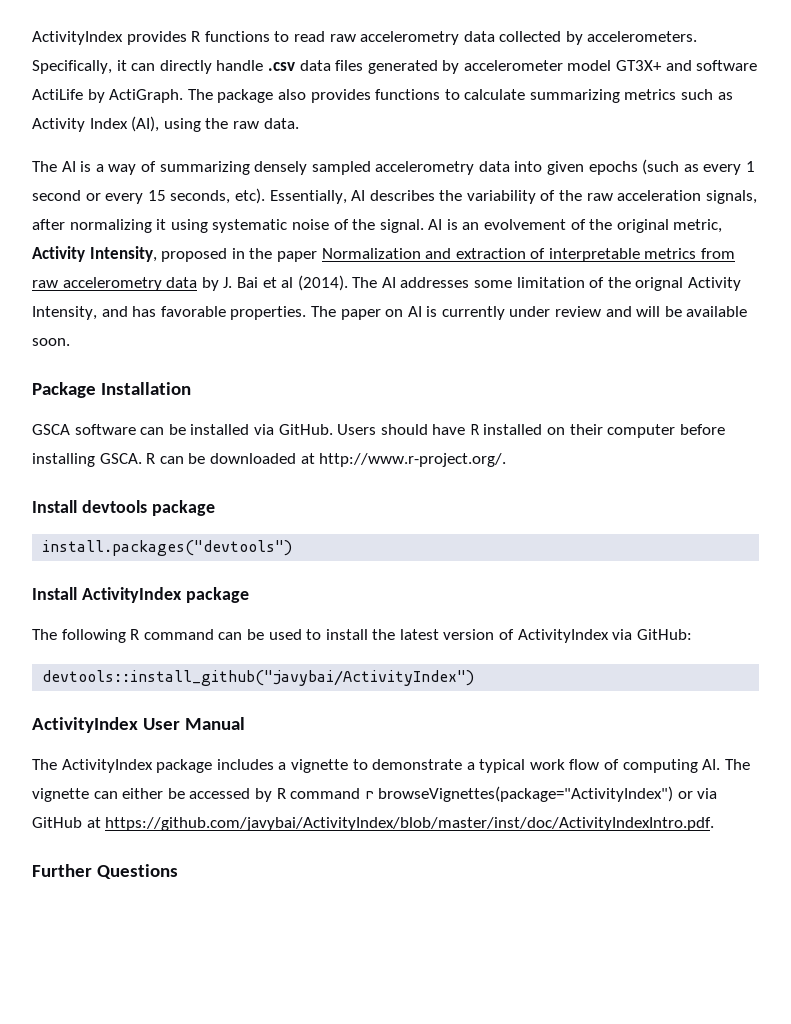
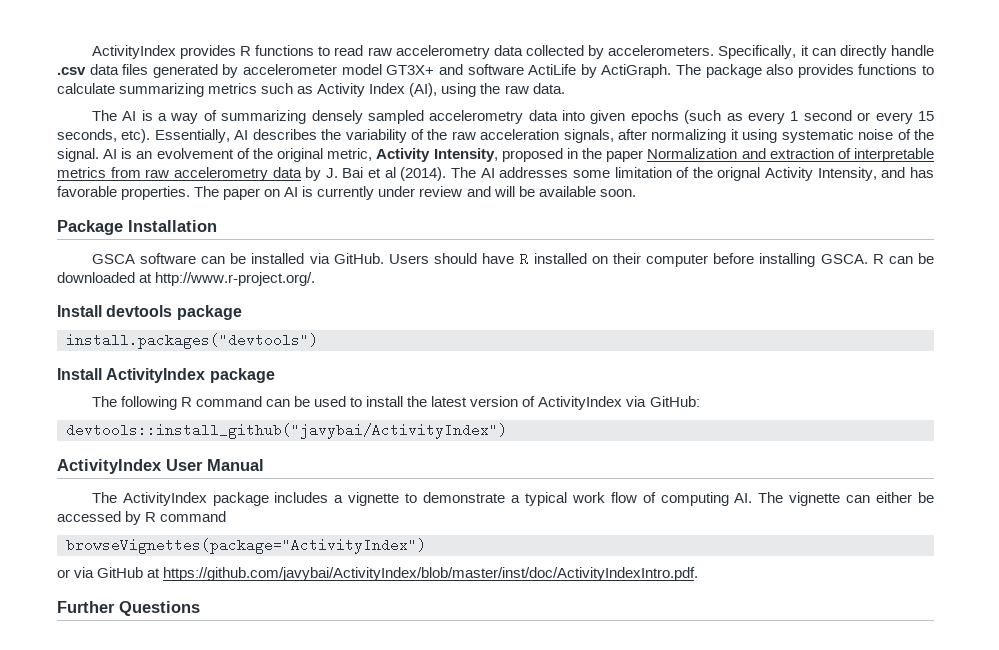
- The ActivityIndex package includes a vignette to demonstrate a typical work flow of computing AI. The vignette can either be accessed by R command r browseVignettes(package="ActivityIndex") or via GitHub at https://github.com/javybai/ActivityIndex/blob/master/inst/doc/ActivityIndexIntro.pdf.
+ The ActivityIndex package includes a vignette to demonstrate a typical work flow of computing AI. The vignette can either be accessed by R command
+ browseVignettes(package="ActivityIndex")
+ or via GitHub at https://github.com/javybai/ActivityIndex/blob/master/inst/doc/ActivityIndexIntro.pdf.

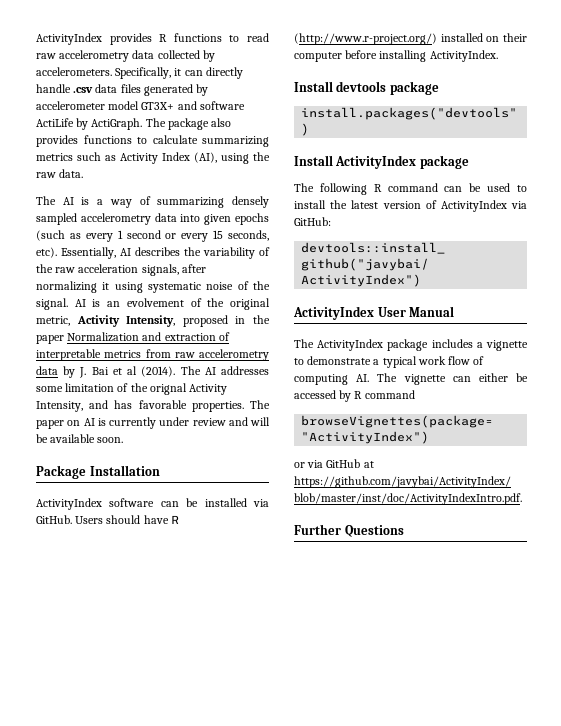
- GSCA software can be installed via GitHub.
+ ActivityIndex software can be installed via GitHub.
- Users should have R installed on their computer before installing GSCA. R can be downloaded at http://www.r-project.org/.
+ Users should have R (http://www.r-project.org/) installed on their computer before installing ActivityIndex.

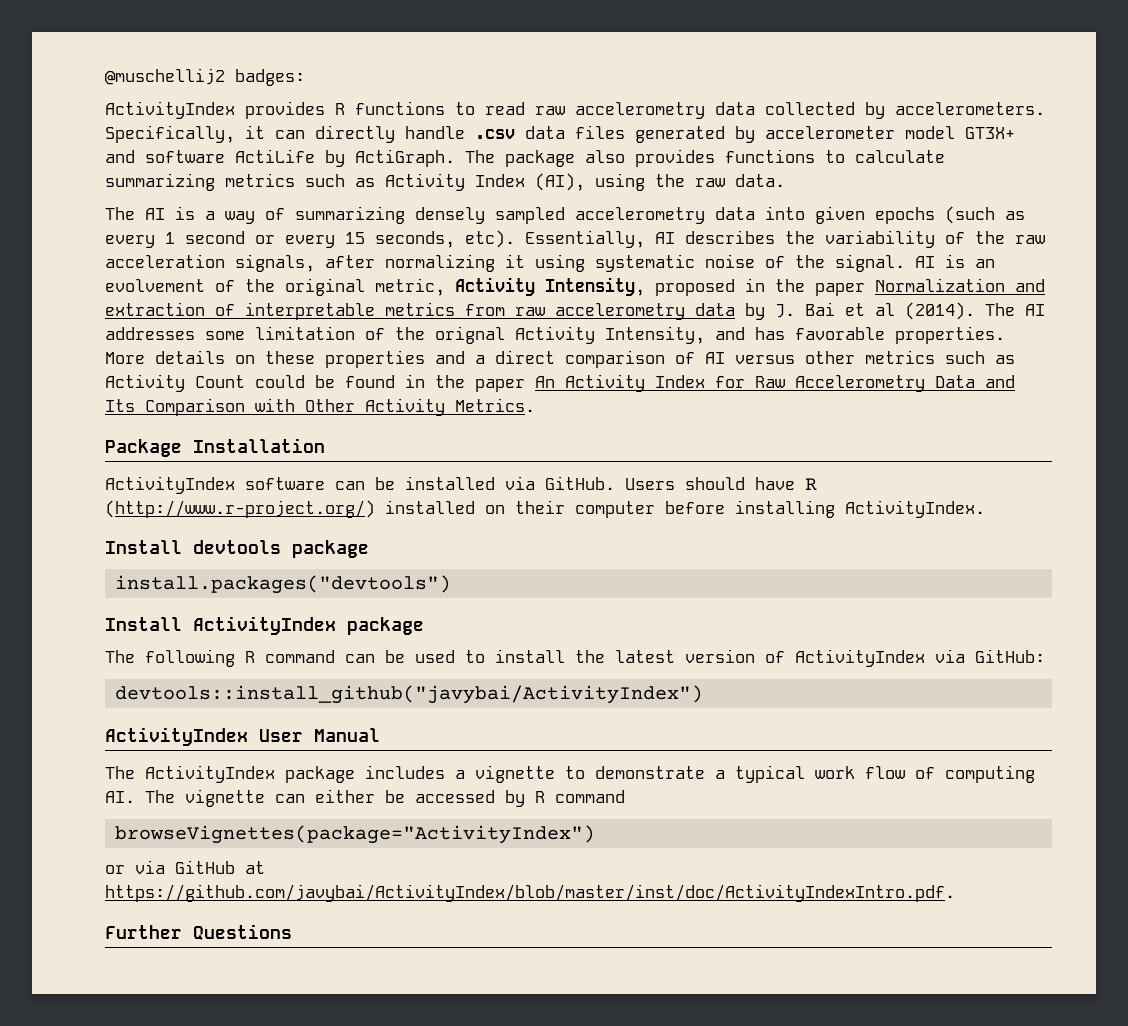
+ @muschellij2 badges:
- The paper on AI is currently under review and will be available soon.
+ More details on these properties and a direct comparison of AI versus other metrics such as Activity Count could be found in the paper An Activity Index for Raw Accelerometry Data and Its Comparison with Other Activity Metrics.

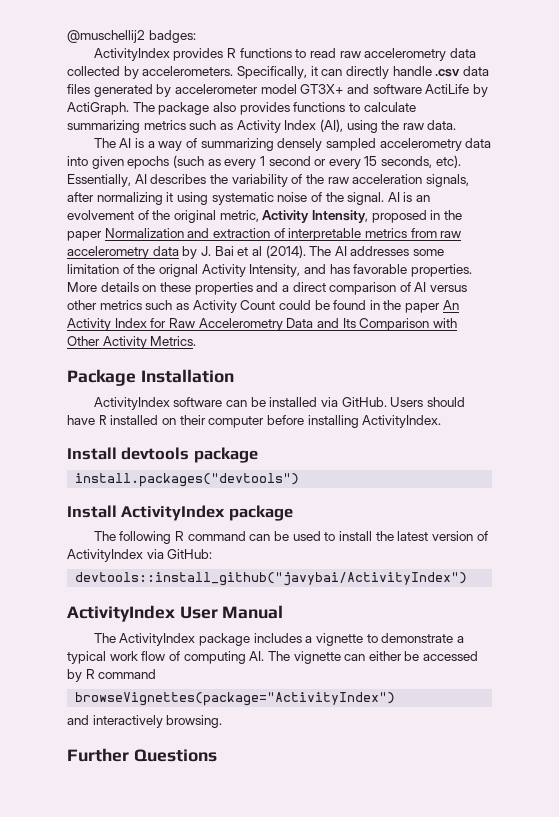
- Users should have R (http://www.r-project.org/) installed on their computer before installing ActivityIndex.
+ Users should have R installed on their computer before installing ActivityIndex.
- or via GitHub at https://github.com/javybai/ActivityIndex/blob/master/inst/doc/ActivityIndexIntro.pdf.
+ and interactively browsing.

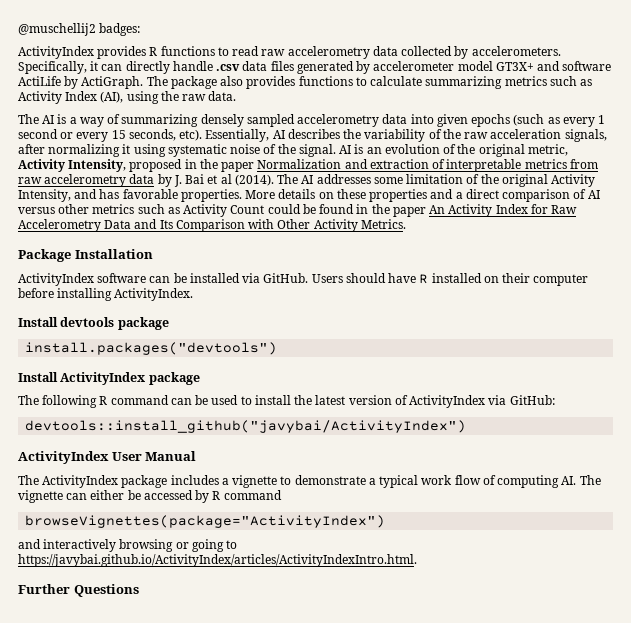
- AI is an evolvement of the original metric, Activity Intensity, proposed in the paper Normalization and extraction of interpretable metrics from raw accelerometry data by J. Bai et al (2014).
+ AI is an evolution of the original metric, Activity Intensity, proposed in the paper Normalization and extraction of interpretable metrics from raw accelerometry data by J. Bai et al (2014).
- The AI addresses some limitation of the orignal Activity Intensity, and has favorable properties.
+ The AI addresses some limitation of the original Activity Intensity, and has favorable properties.
- and interactively browsing.
+ and interactively browsing or going to https://javybai.github.io/ActivityIndex/articles/ActivityIndexIntro.html.

